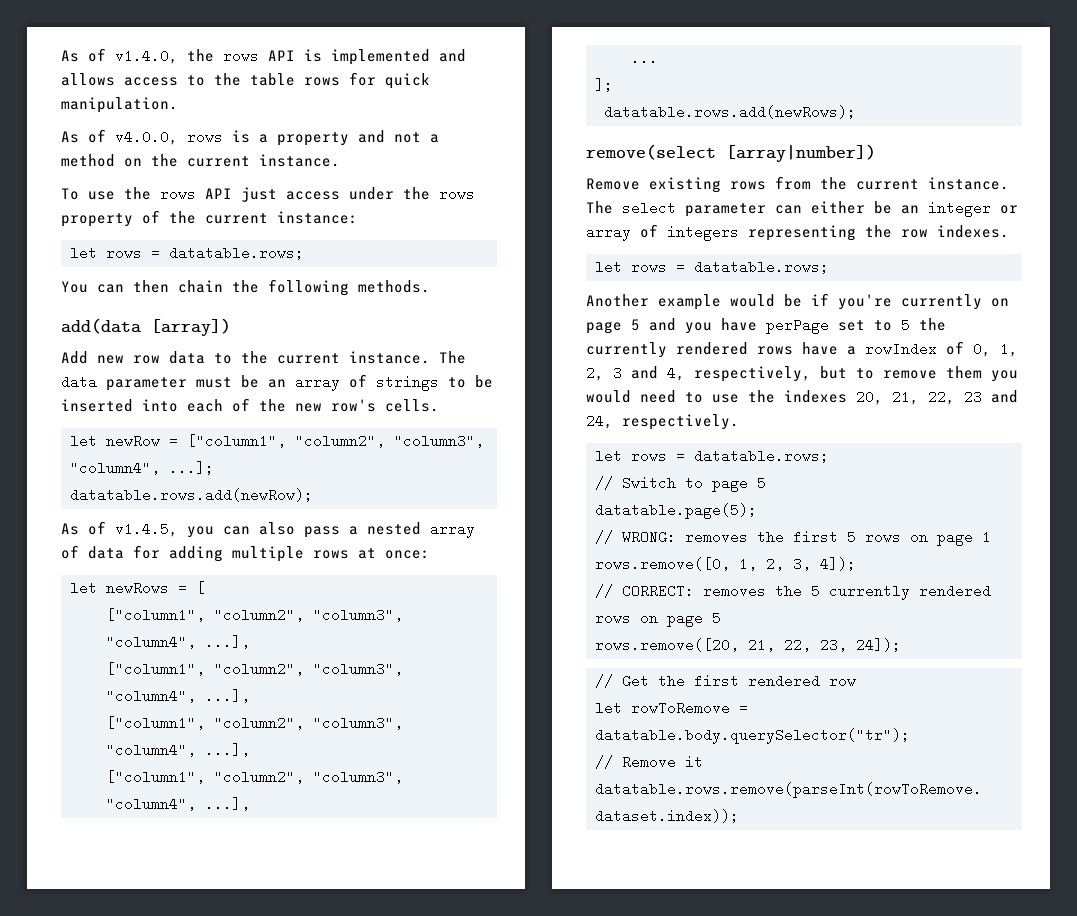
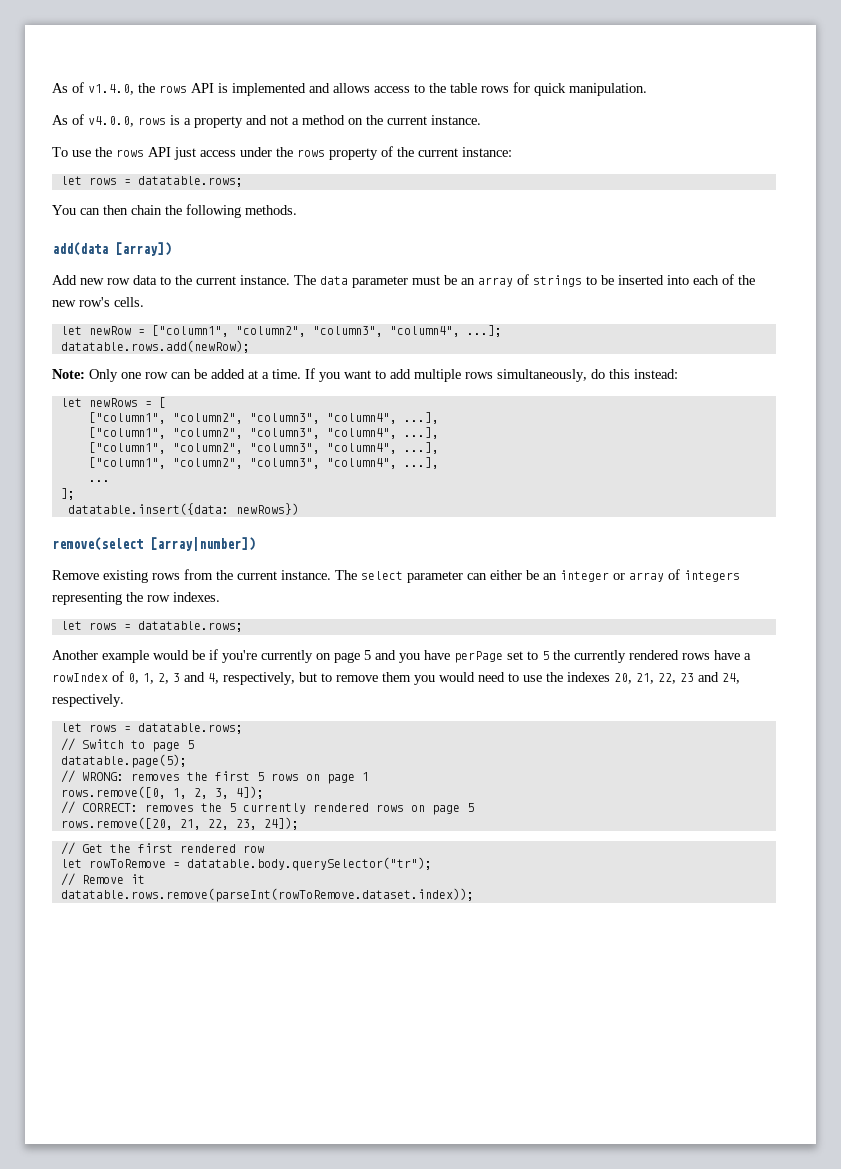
- As of v1.4.5, you can also pass a nested array of data for adding multiple rows at once:
+ Note: Only one row can be added at a time. If you want to add multiple rows simultaneously, do this instead:
- datatable.rows.add(newRows);
+ datatable.insert({data: newRows})

